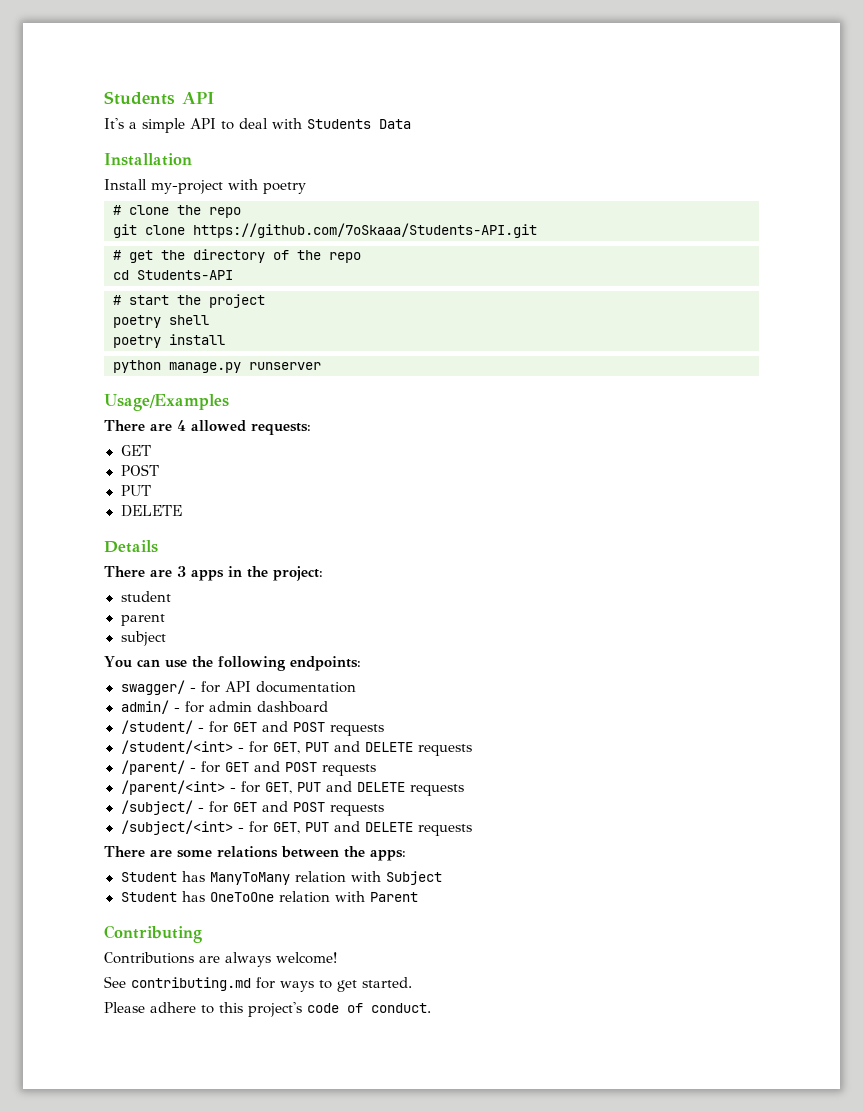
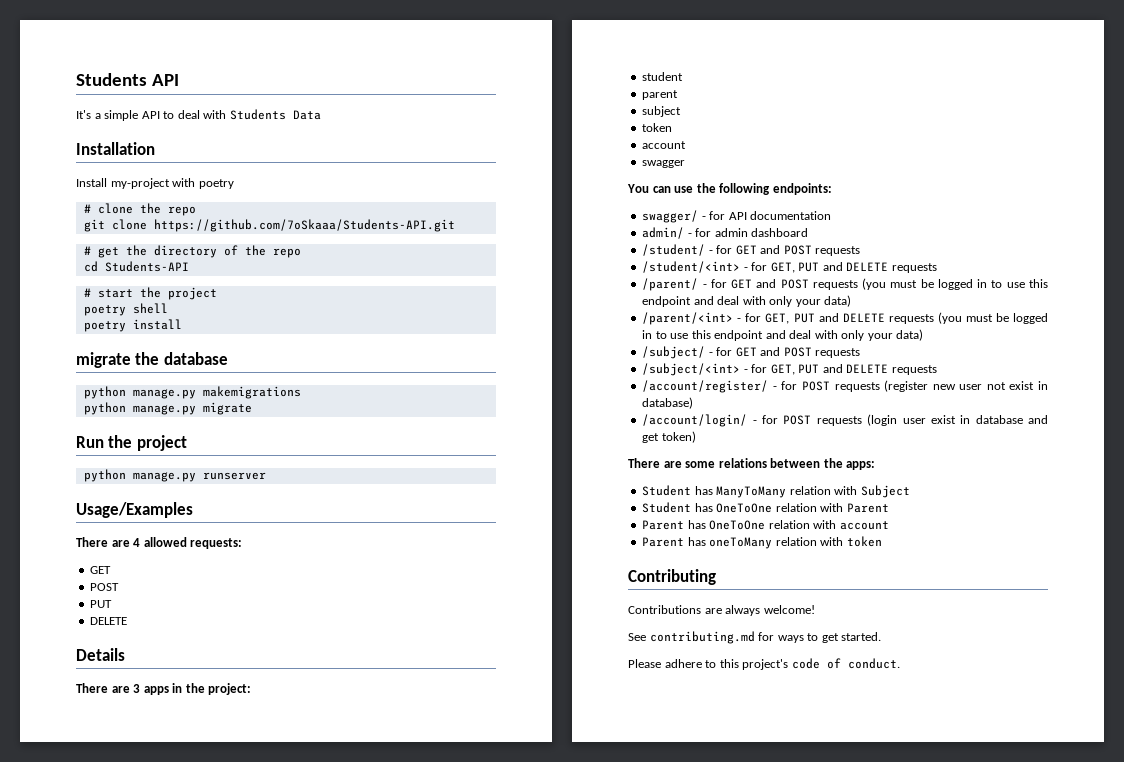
+ migrate the database
+ python manage.py makemigrations
+ python manage.py migrate
+ Run the project
  subject
+ token
+ account
+ swagger
- /parent/ - for GET and POST requests
+ /parent/ - for GET and POST requests (you must be logged in to use this endpoint and deal with only your data)
- /parent/<int> - for GET, PUT and DELETE requests
+ /parent/<int> - for GET, PUT and DELETE requests (you must be logged in to use this endpoint and deal with only your data)
+ /account/register/ - for POST requests (register new user not exist in database)
+ /account/login/ - for POST requests (login user exist in database and get token)
+ Parent has OneToOne relation with account
+ Parent has oneToMany relation with token

